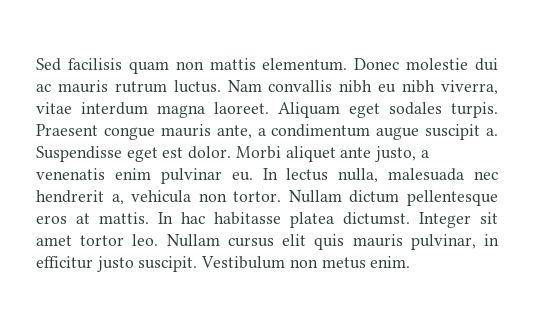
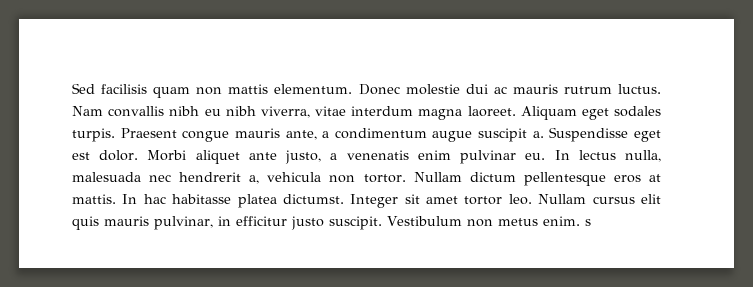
- Vestibulum non metus enim.
+ Vestibulum non metus enim. s

